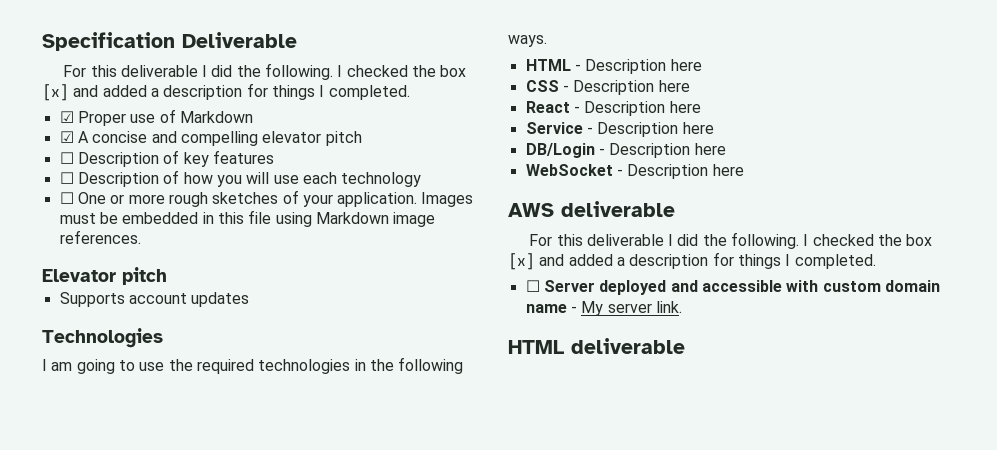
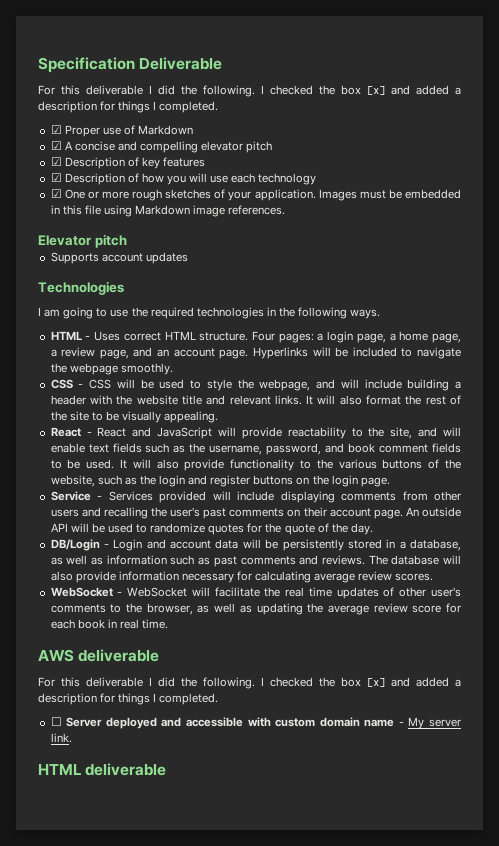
- ☐ Description of key features
+ ☑ Description of key features
- ☐ Description of how you will use each technology
+ ☑ Description of how you will use each technology
- ☐ One or more rough sketches of your application.
+ ☑ One or more rough sketches of your application.
- HTML - Description here
- CSS - Description here
- React - Description here
- Service - Description here
- DB/Login - Description here
- WebSocket - Description here
+ HTML - Uses correct HTML structure. Four pages: a login page, a home page, a review page, and an account page. Hyperlinks will be included to navigate the webpage smoothly.
+ CSS - CSS will be used to style the webpage, and will include building a header with the website title and relevant links. It will also format the rest of the site to be visually appealing.
+ React - React and JavaScript will provide reactability to the site, and will enable text fields such as the username, password, and book comment fields to be used. It will also provide functionality to the various buttons of the website, such as the login and register buttons on the login page.
+ Service - Services provided will include displaying comments from other users and recalling the user's past comments on their account page. An outside API will be used to randomize quotes for the quote of the day.
+ DB/Login - Login and account data will be persistently stored in a database, as well as information such as past comments and reviews. The database will also provide information necessary for calculating average review scores.
+ WebSocket - WebSocket will facilitate the real time updates of other user's comments to the browser, as well as updating the average review score for each book in real time.

